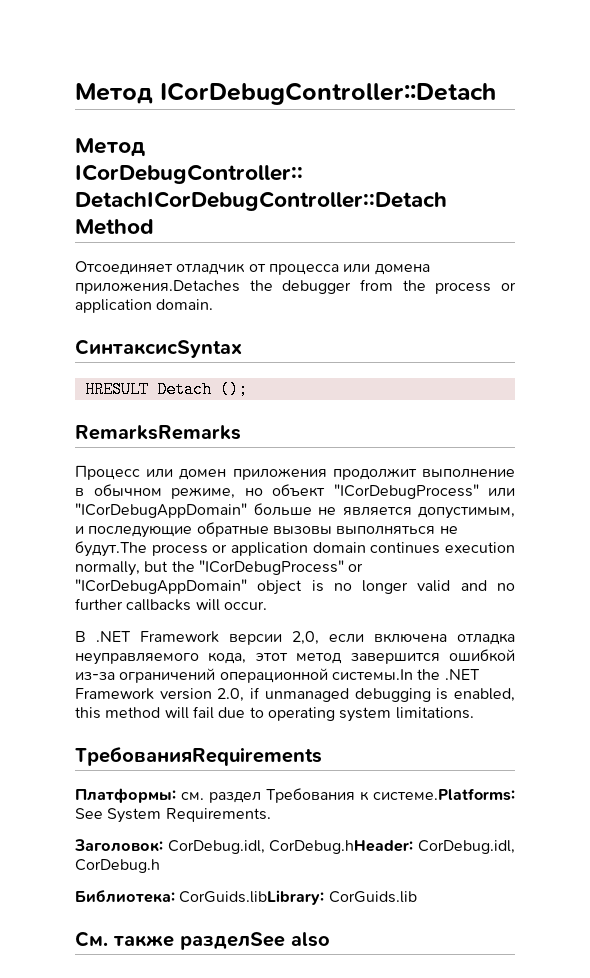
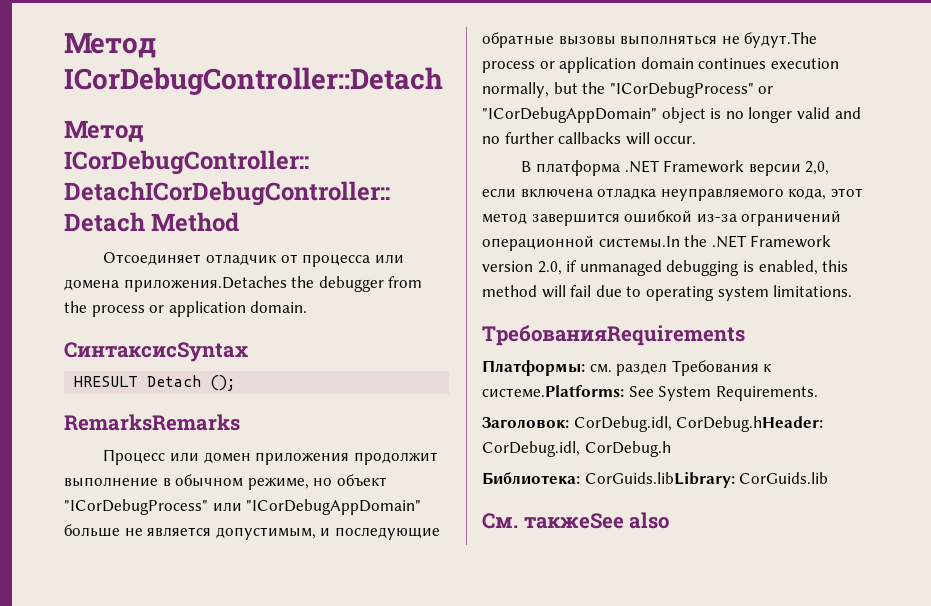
- В .NET Framework версии 2,0, если включена отладка неуправляемого кода, этот метод завершится ошибкой из-за ограничений операционной системы.In the .NET Framework version 2.0, if unmanaged debugging is enabled, this method will fail due to operating system limitations.
+ В платформа .NET Framework версии 2,0, если включена отладка неуправляемого кода, этот метод завершится ошибкой из-за ограничений операционной системы.In the .NET Framework version 2.0, if unmanaged debugging is enabled, this method will fail due to operating system limitations.
- См. также разделSee also
+ См. такжеSee also

